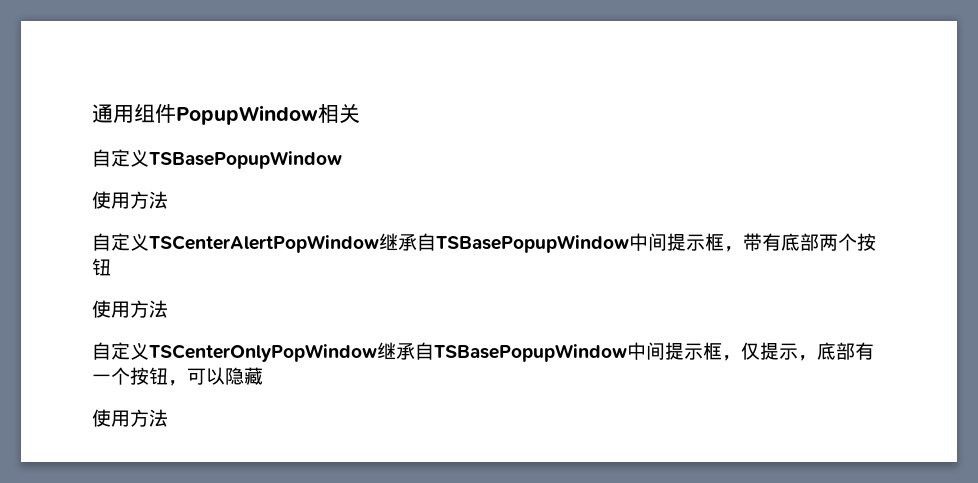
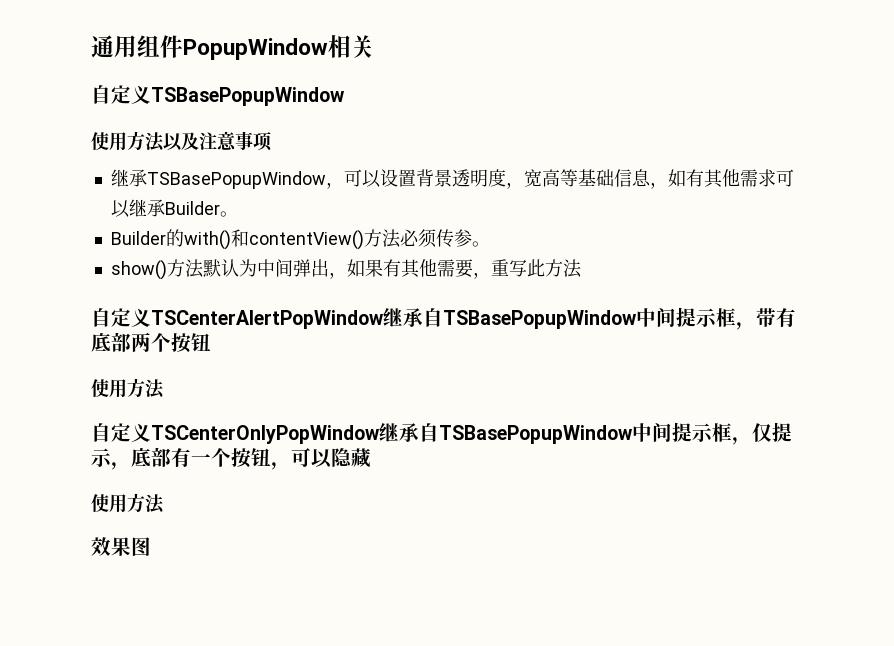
  自定义TSBasePopupWindow
- 使用方法
+ 使用方法以及注意事项
+ 继承TSBasePopupWindow，可以设置背景透明度，宽高等基础信息，如有其他需求可以继承Builder。
+ Builder的with()和contentView()方法必须传参。
+ show()方法默认为中间弹出，如果有其他需要，重写此方法
+ 效果图

